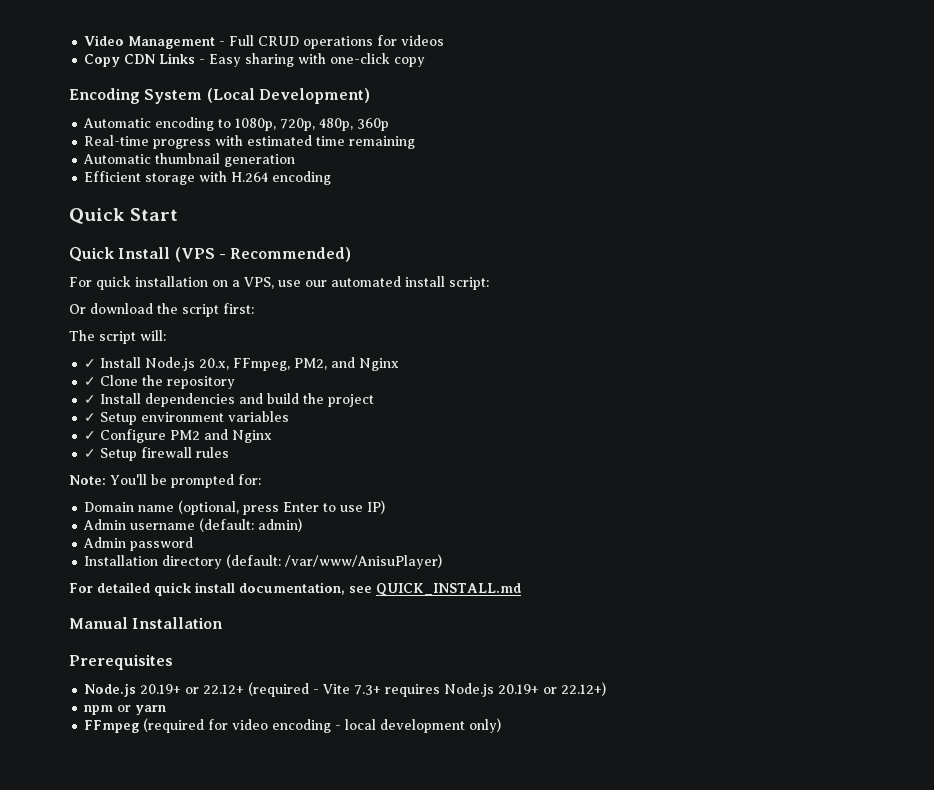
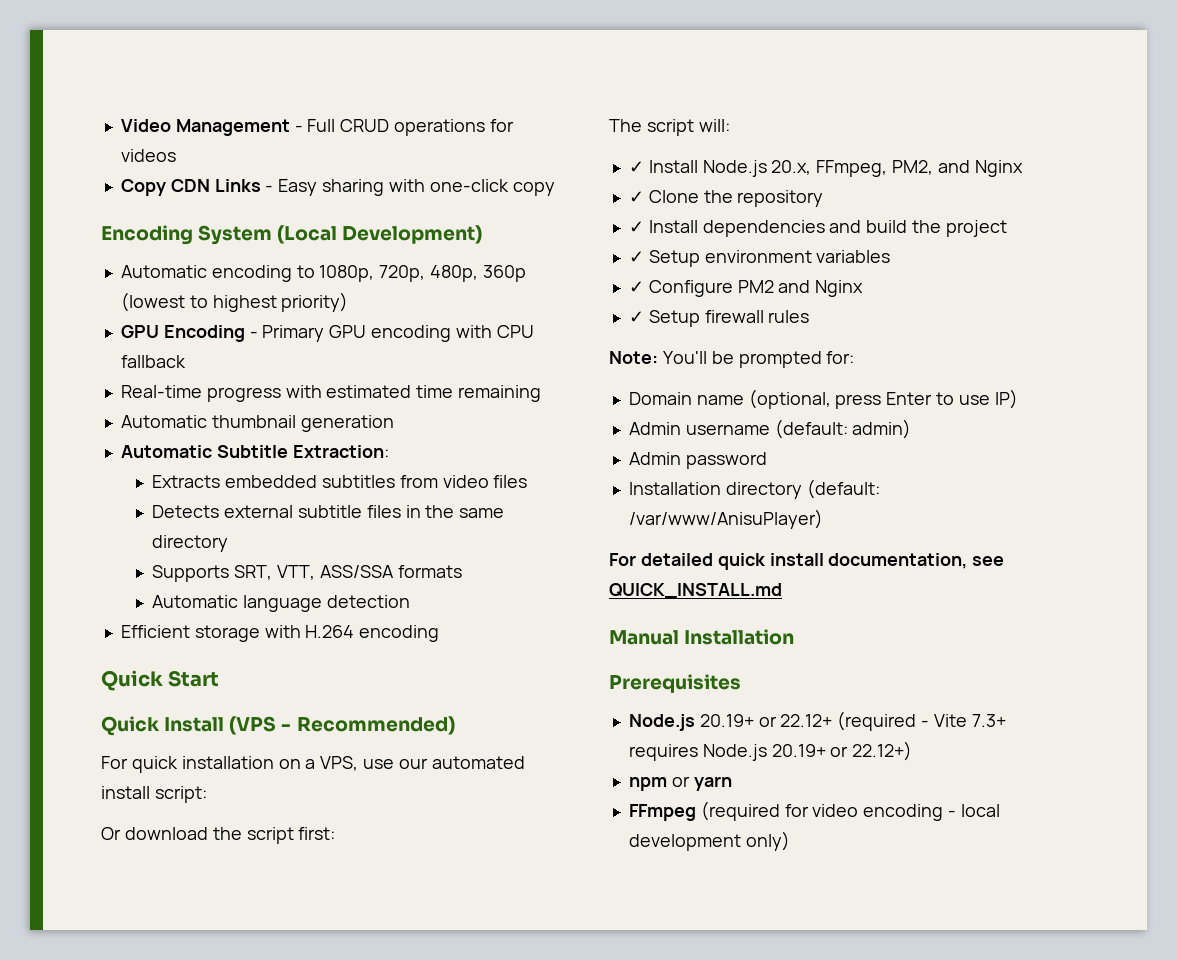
- Automatic encoding to 1080p, 720p, 480p, 360p
+ Automatic encoding to 1080p, 720p, 480p, 360p (lowest to highest priority)
+ GPU Encoding - Primary GPU encoding with CPU fallback
+ Automatic Subtitle Extraction:
+ Extracts embedded subtitles from video files
+ Detects external subtitle files in the same directory
+ Supports SRT, VTT, ASS/SSA formats
+ Automatic language detection

